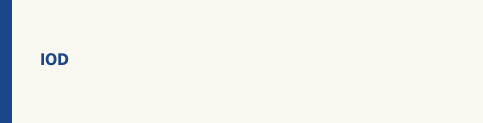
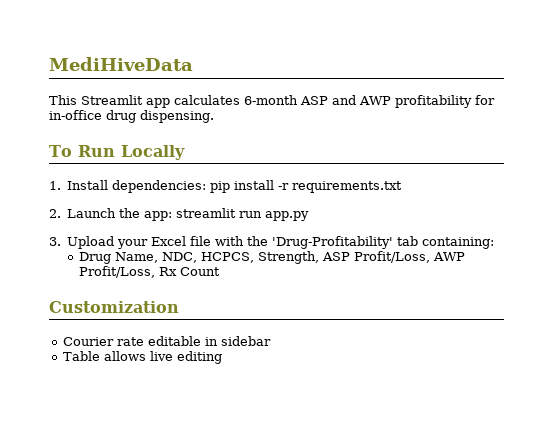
- IOD
+ MediHiveData
+ This Streamlit app calculates 6-month ASP and AWP profitability for in-office drug dispensing.
+ To Run Locally
+ 1. Install dependencies: pip install -r requirements.txt
+ 2. Launch the app: streamlit run app.py
+ 3. Upload your Excel file with the 'Drug-Profitability' tab containing:
+ Drug Name, NDC, HCPCS, Strength, ASP Profit/Loss, AWP Profit/Loss, Rx Count
+ Customization
+ Courier rate editable in sidebar
+ Table allows live editing

